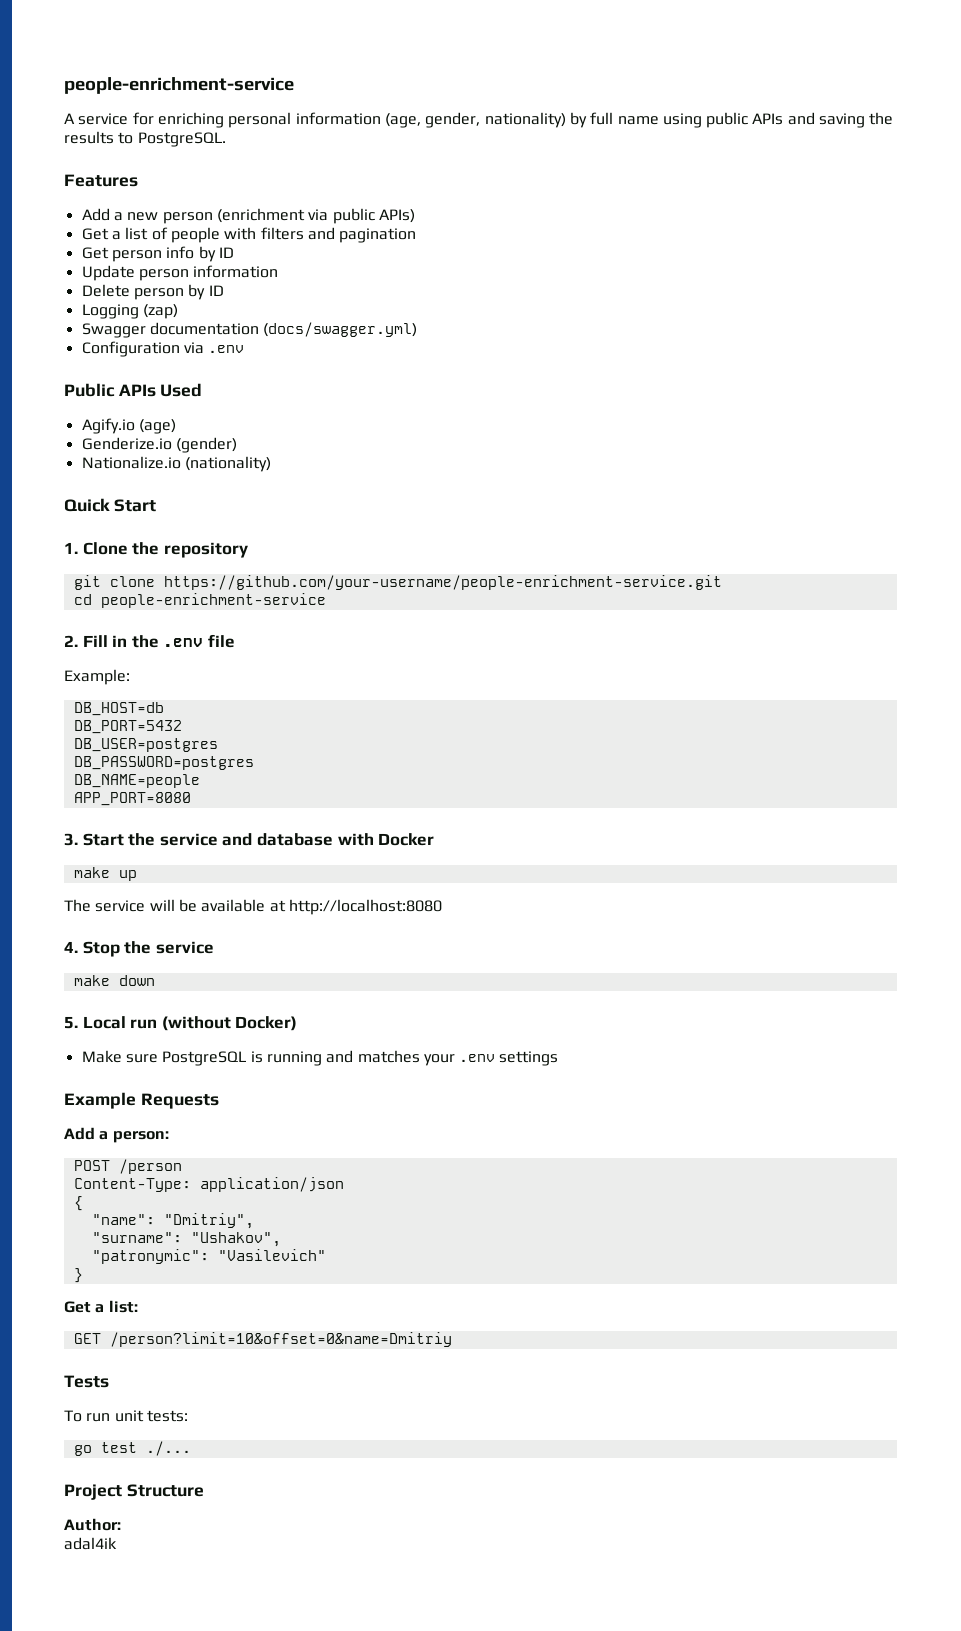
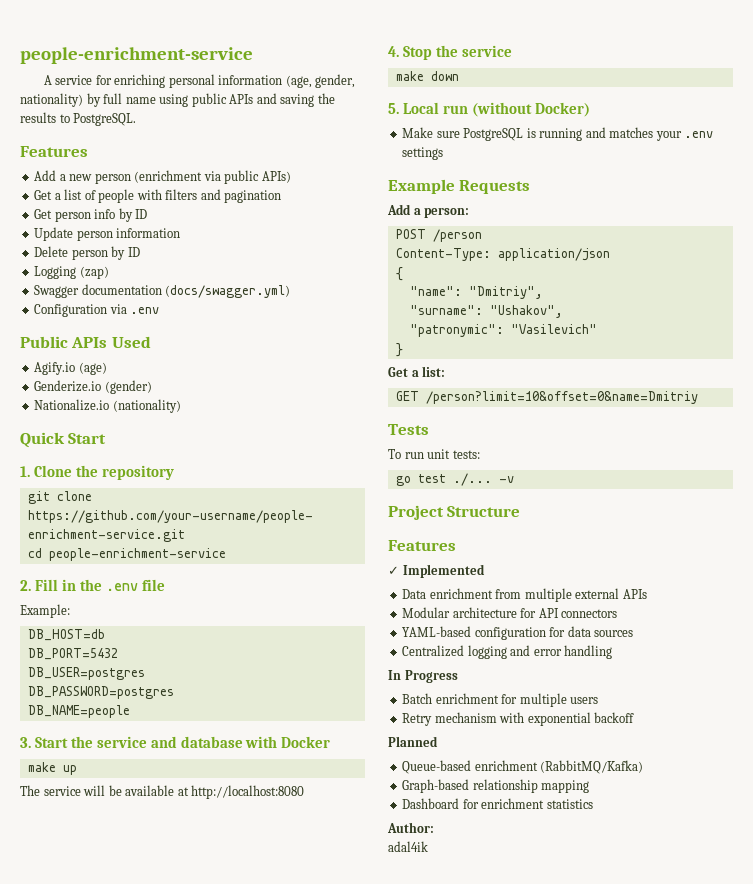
- APP_PORT=8080
+ -v
  Project Structure
+ Features
+ ✓ Implemented
+ Data enrichment from multiple external APIs
+ Modular architecture for API connectors
+ YAML-based configuration for data sources
+ Centralized logging and error handling
+ In Progress
+ Batch enrichment for multiple users
+ Retry mechanism with exponential backoff
+ Planned
+ Queue-based enrichment (RabbitMQ/Kafka)
+ Graph-based relationship mapping
+ Dashboard for enrichment statistics

